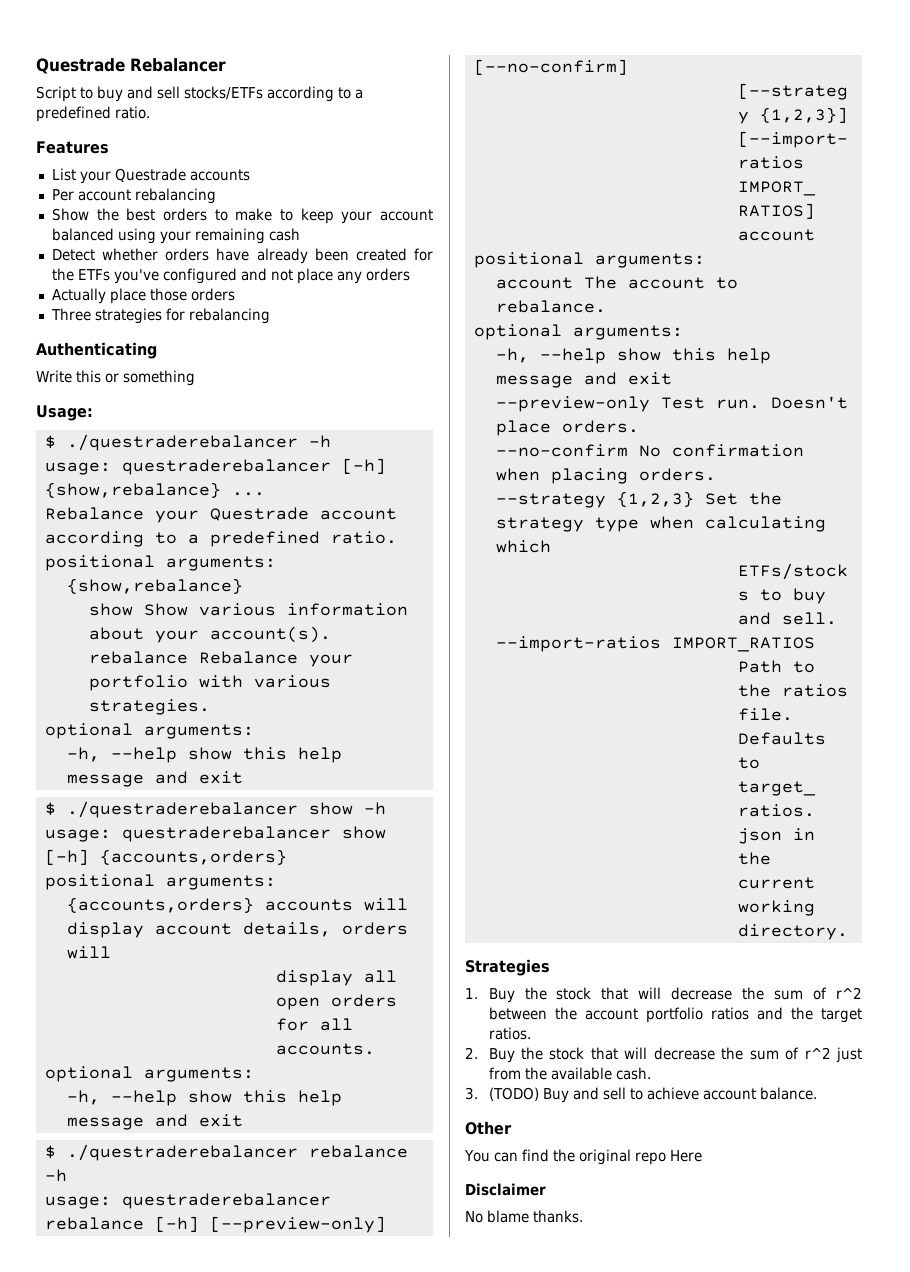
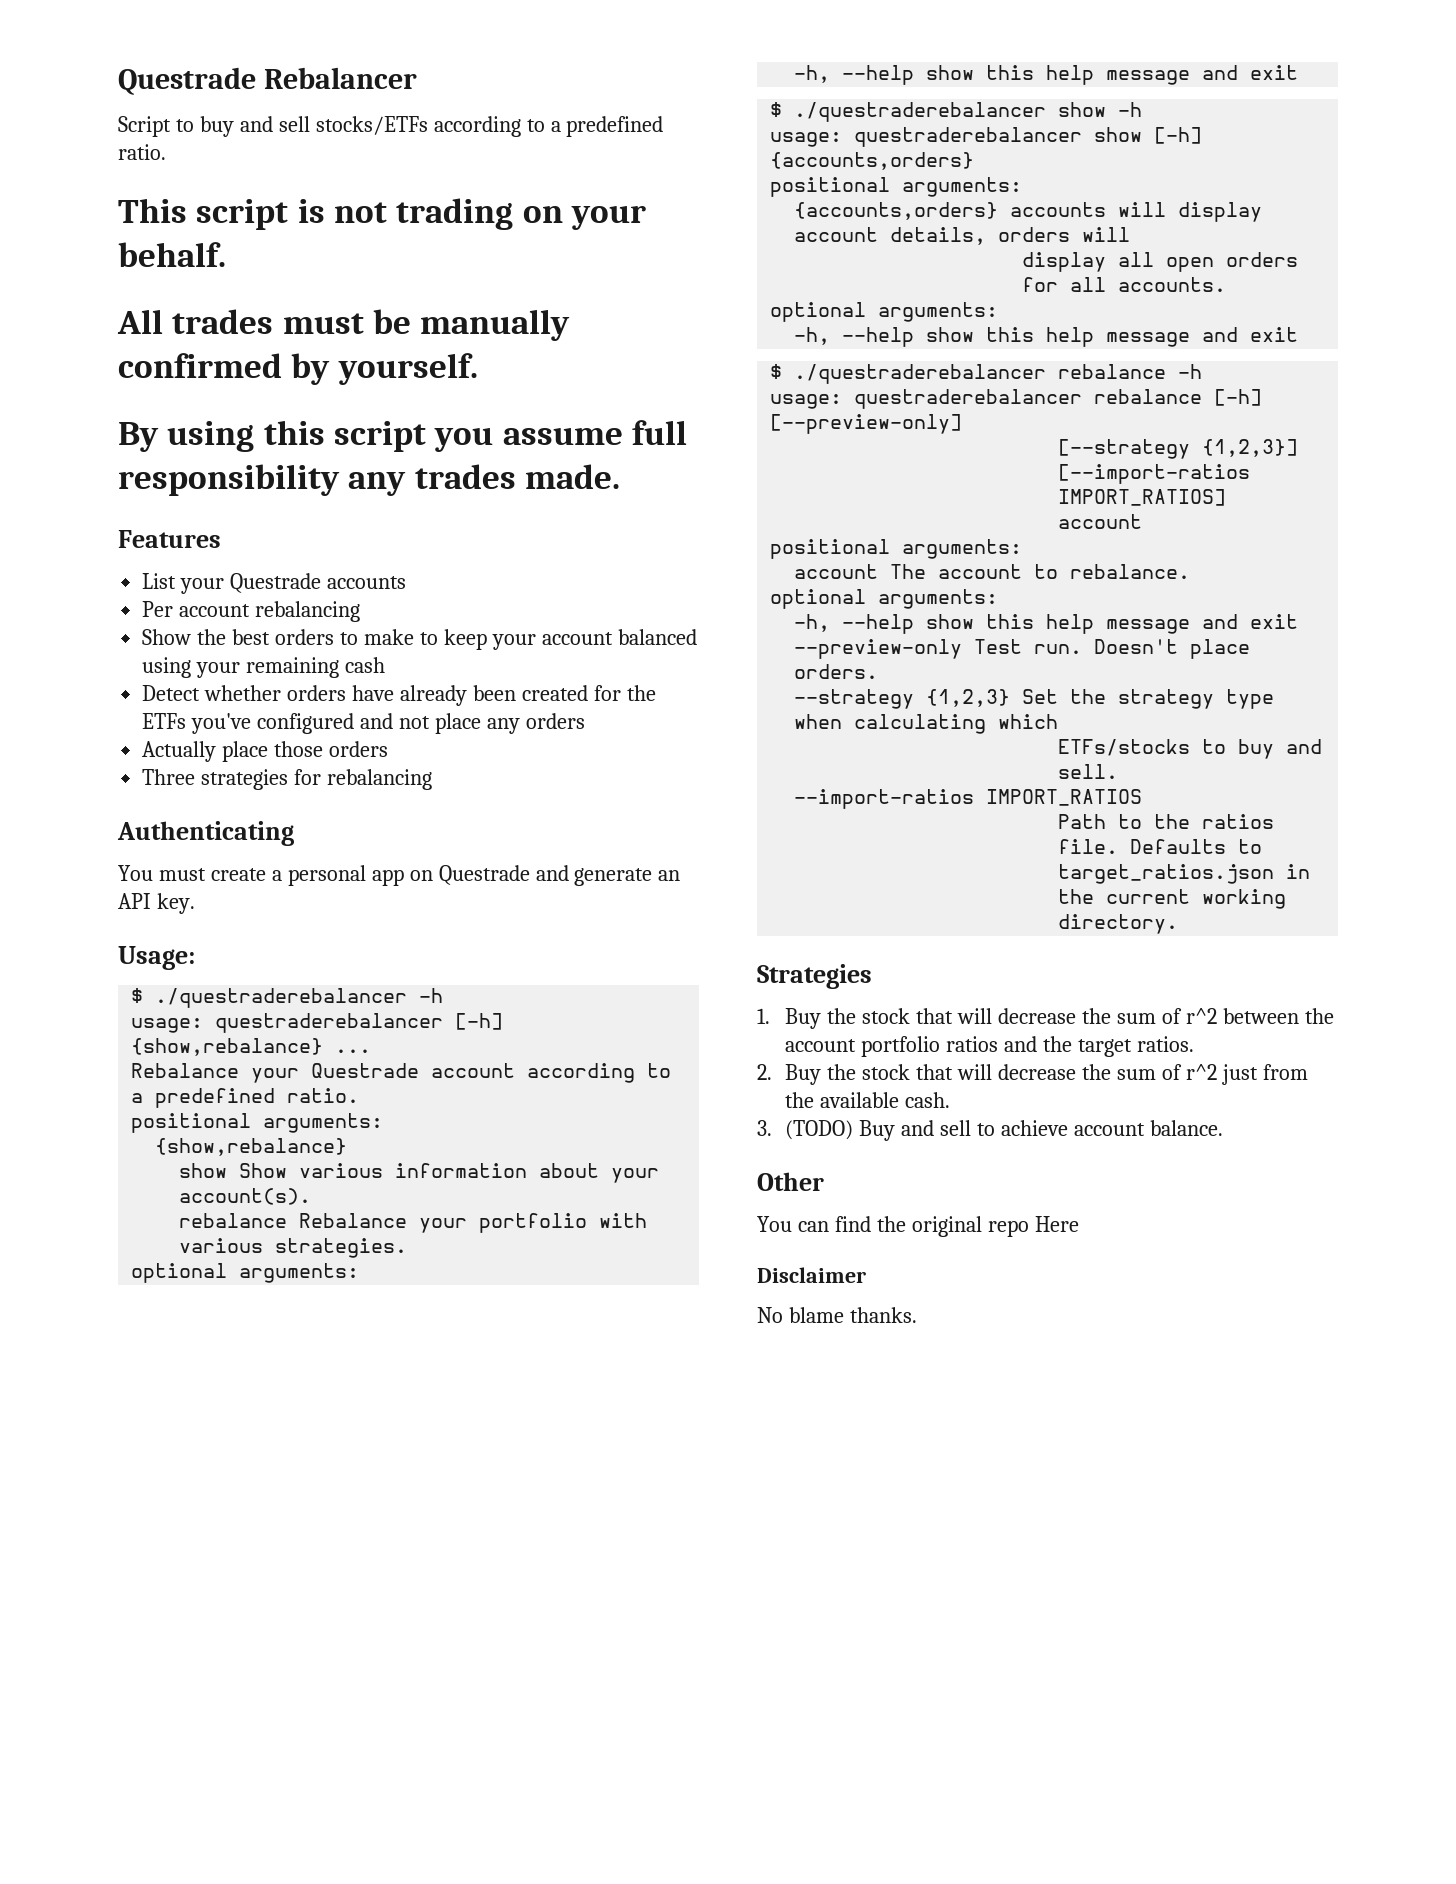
+ This script is not trading on your behalf.
+ All trades must be manually confirmed by yourself.
+ By using this script you assume full responsibility any trades made.
- Write this or something
+ You must create a personal app on Questrade and generate an API key.
- usage: questraderebalancer rebalance [-h] [--preview-only] [--no-confirm]
+ usage: questraderebalancer rebalance [-h] [--preview-only]
- --no-confirm No confirmation when placing orders.

